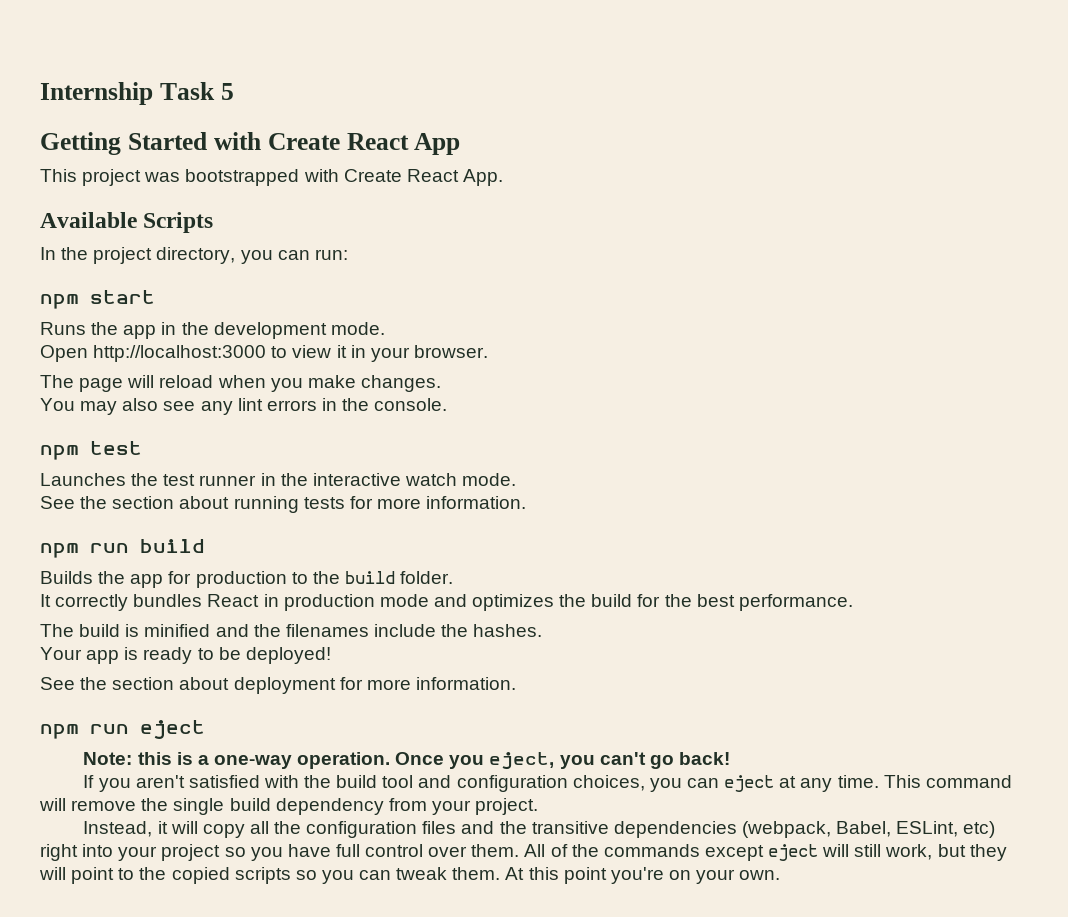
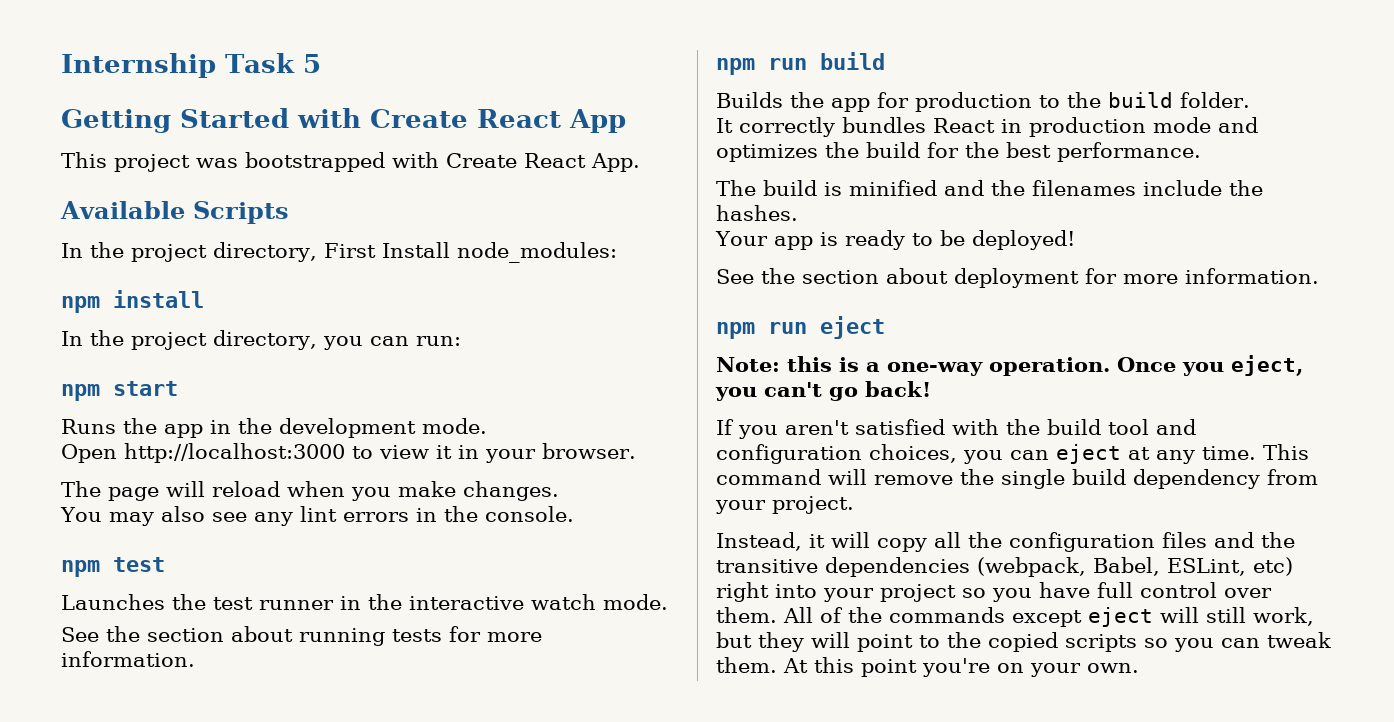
+ In the project directory, First Install node_modules:
+ npm install

